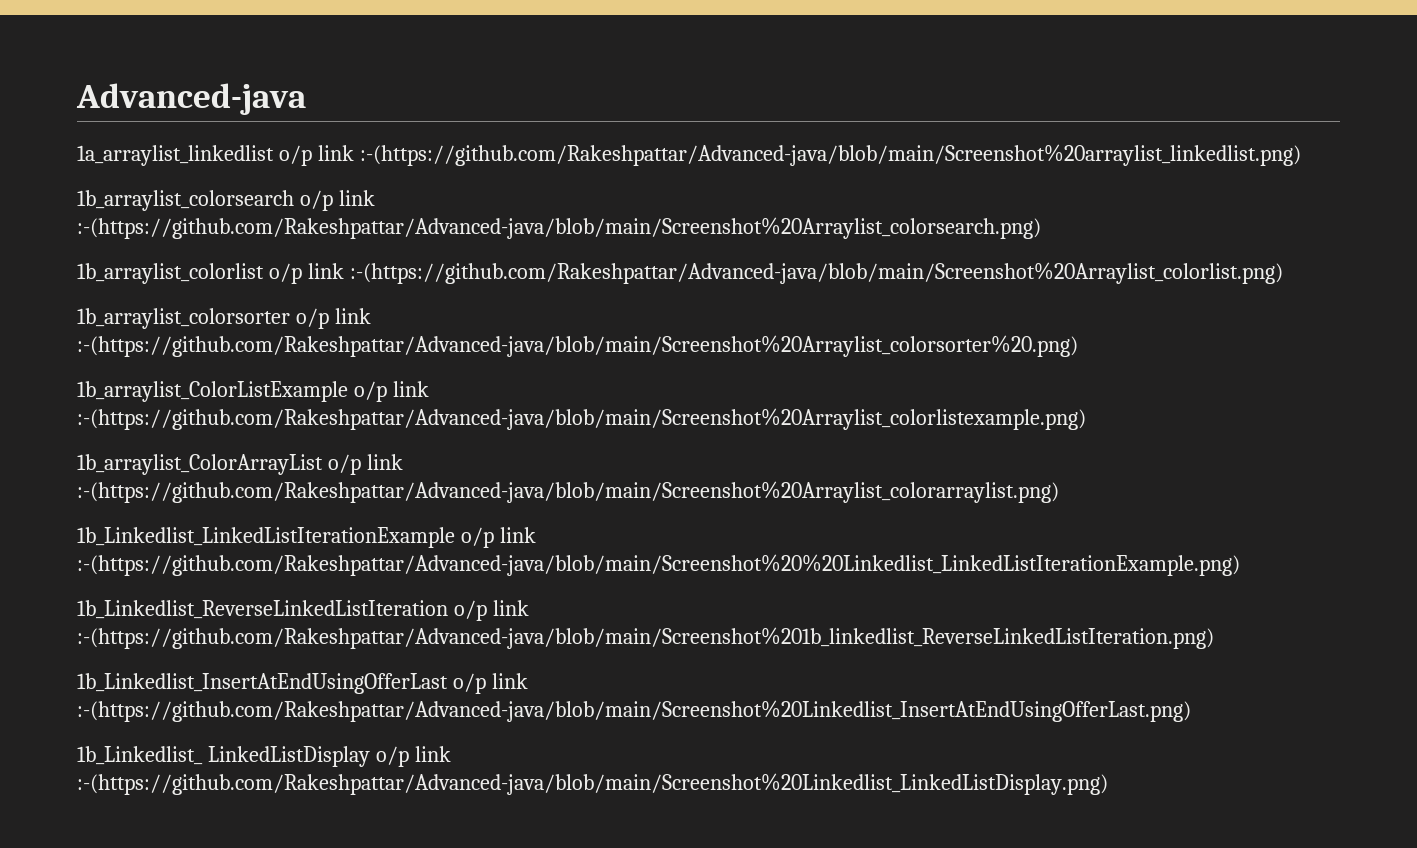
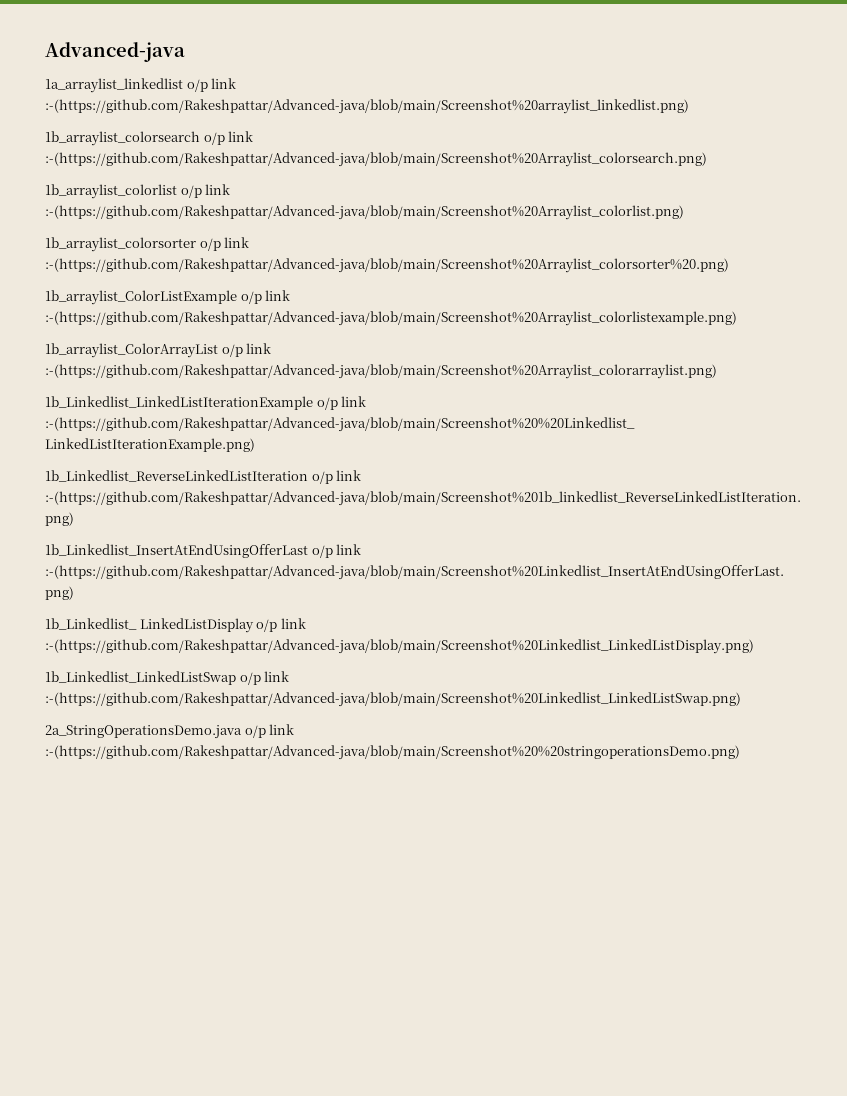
+ 1b_Linkedlist_LinkedListSwap o/p link :-(https://github.com/Rakeshpattar/Advanced-java/blob/main/Screenshot%20Linkedlist_LinkedListSwap.png)
+ 2a_StringOperationsDemo.java o/p link :-(https://github.com/Rakeshpattar/Advanced-java/blob/main/Screenshot%20%20stringoperationsDemo.png)

